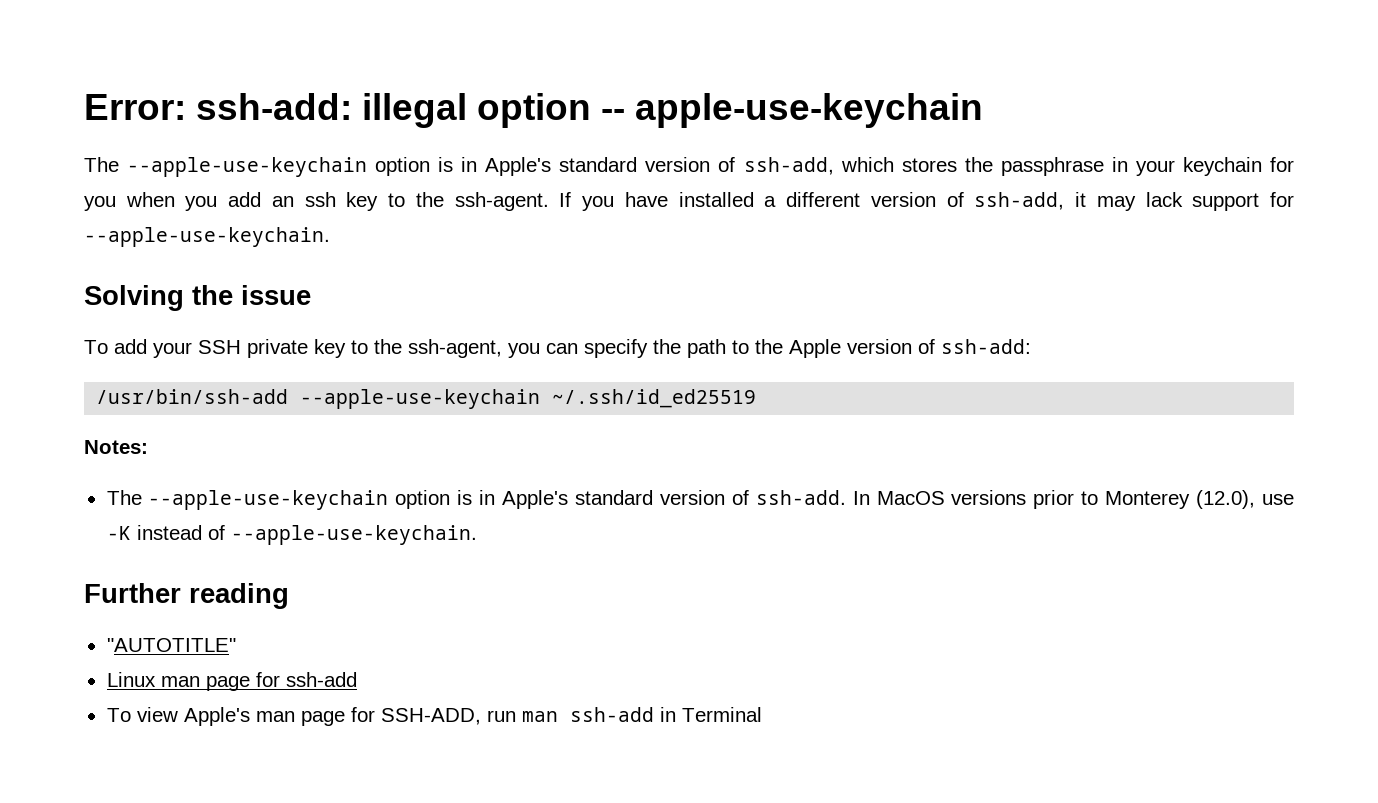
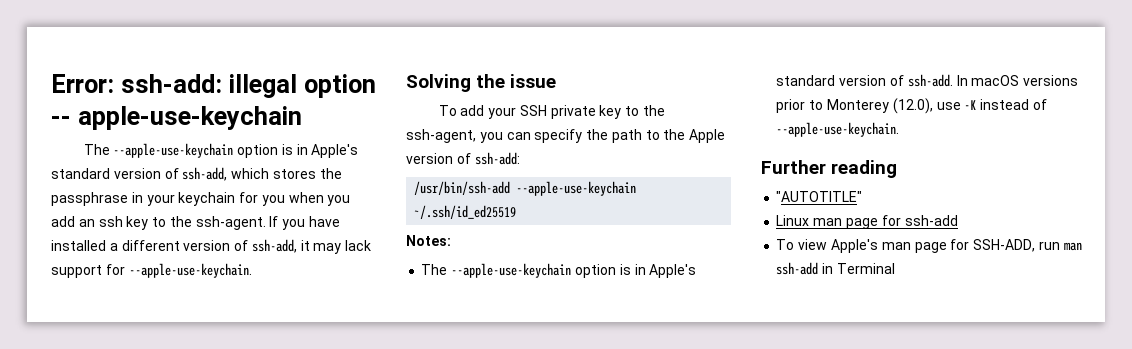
- In MacOS versions prior to Monterey (12.0), use -K instead of --apple-use-keychain.
+ In macOS versions prior to Monterey (12.0), use -K instead of --apple-use-keychain.

